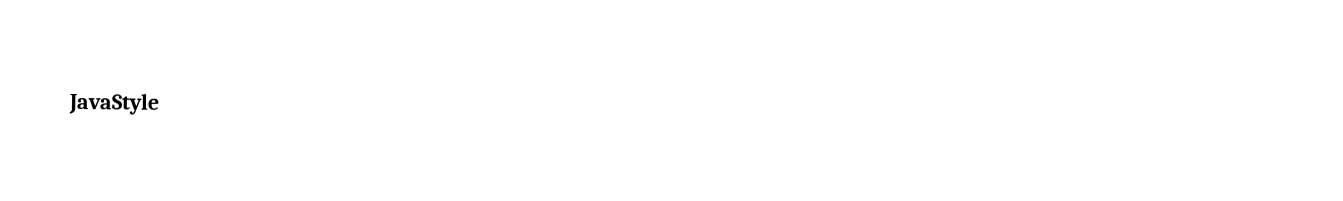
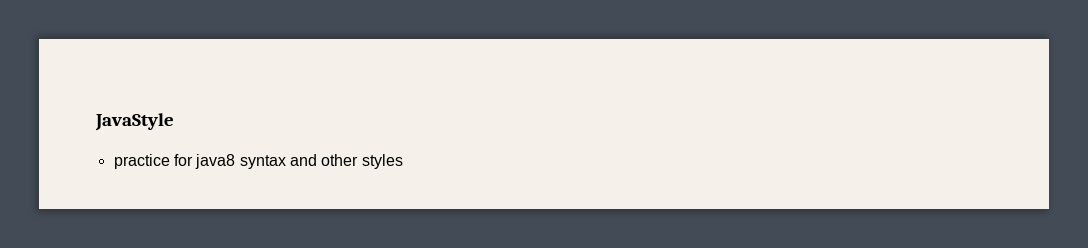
+ practice for java8 syntax and other styles

